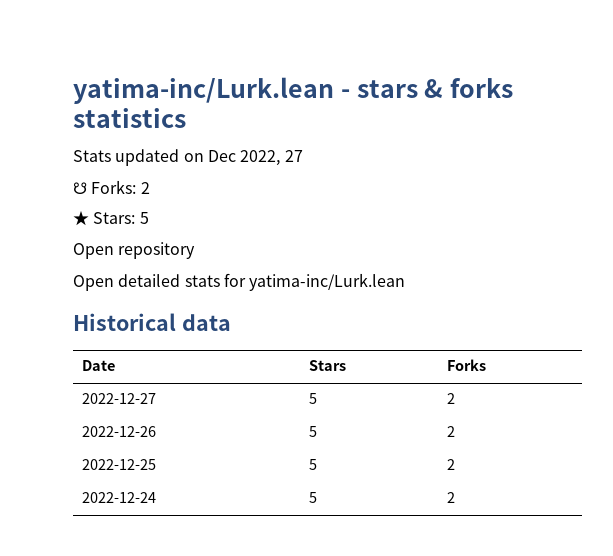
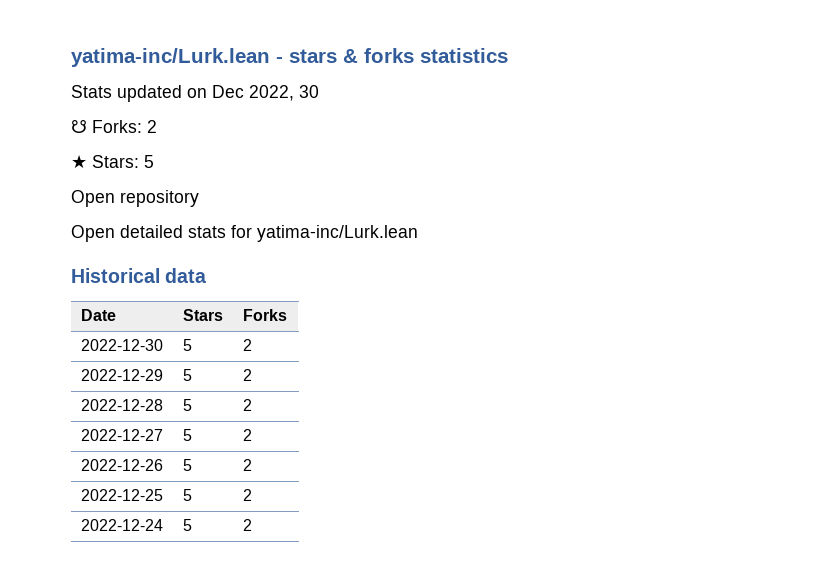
- Stats updated on Dec 2022, 27
+ Stats updated on Dec 2022, 30
+ 2022-12-30 | 5 | 2
+ 2022-12-29 | 5 | 2
+ 2022-12-28 | 5 | 2

